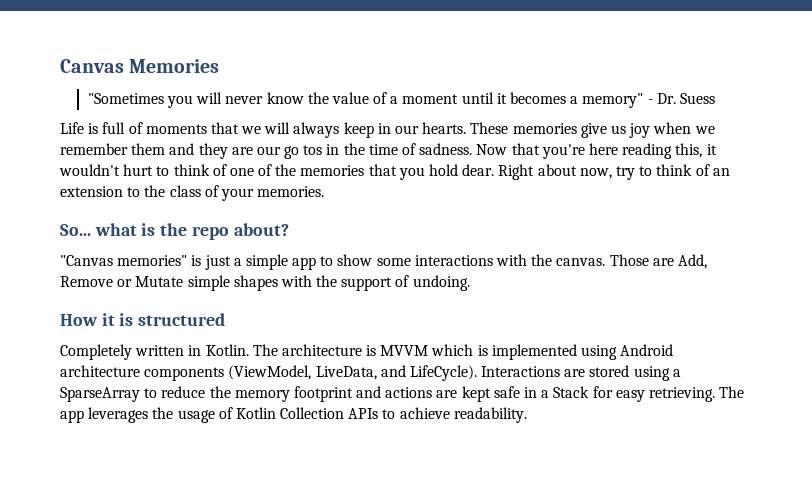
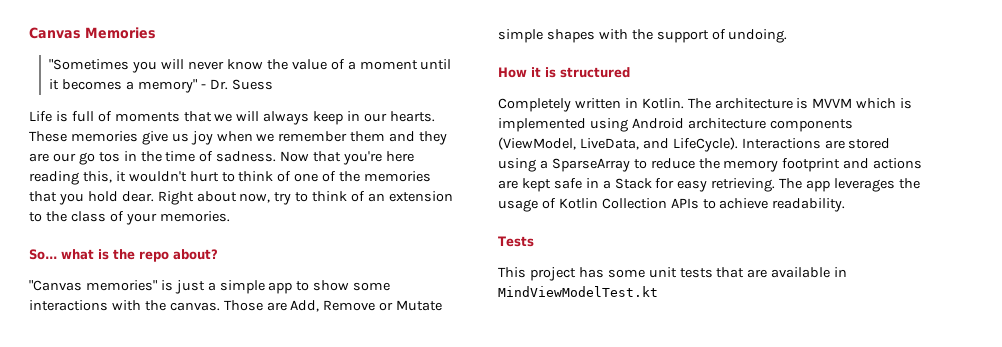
+ Tests
+ This project has some unit tests that are available in MindViewModelTest.kt

